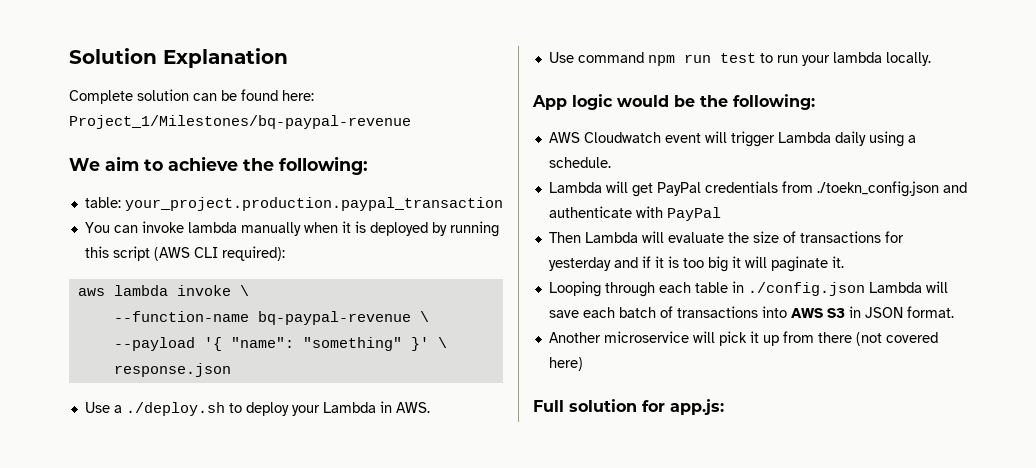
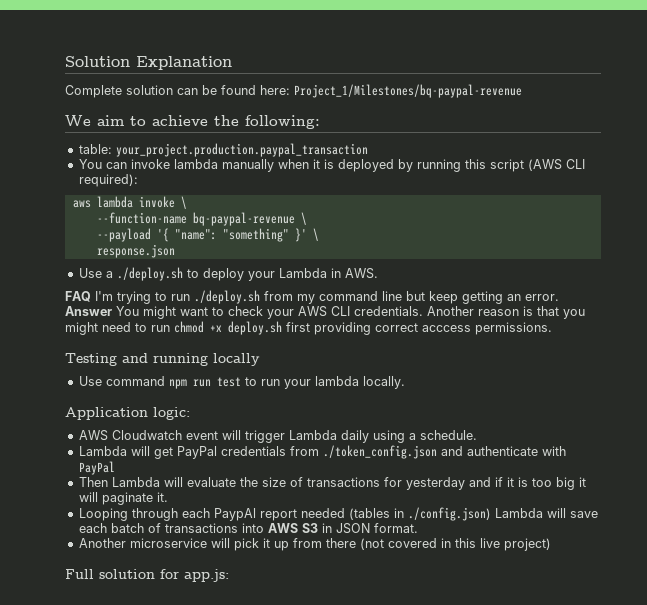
+ FAQ I'm trying to run ./deploy.sh from my command line but keep getting an error. Answer You might want to check your AWS CLI credentials. Another reason is that you might need to run chmod +x deploy.sh first providing correct acccess permissions.
+ Testing and running locally
- App logic would be the following:
+ Application logic:
- Lambda will get PayPal credentials from ./toekn_config.json and authenticate with PayPal
+ Lambda will get PayPal credentials from ./token_config.json and authenticate with PayPal
- Looping through each table in ./config.json Lambda will save each batch of transactions into AWS S3 in JSON format.
+ Looping through each PaypAl report needed (tables in ./config.json) Lambda will save each batch of transactions into AWS S3 in JSON format.
- Another microservice will pick it up from there (not covered here)
+ Another microservice will pick it up from there (not covered in this live project)

